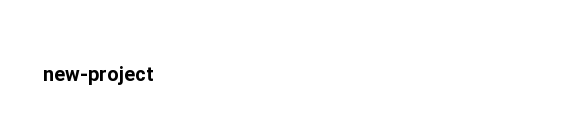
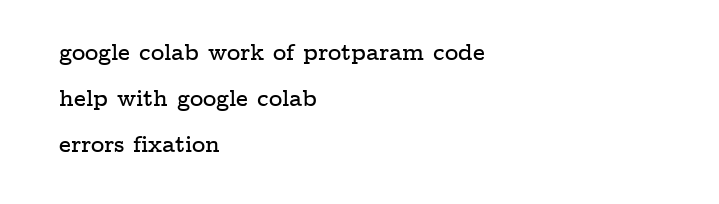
- new-project
+ google colab work of protparam code
+ help with google colab
+ errors fixation

